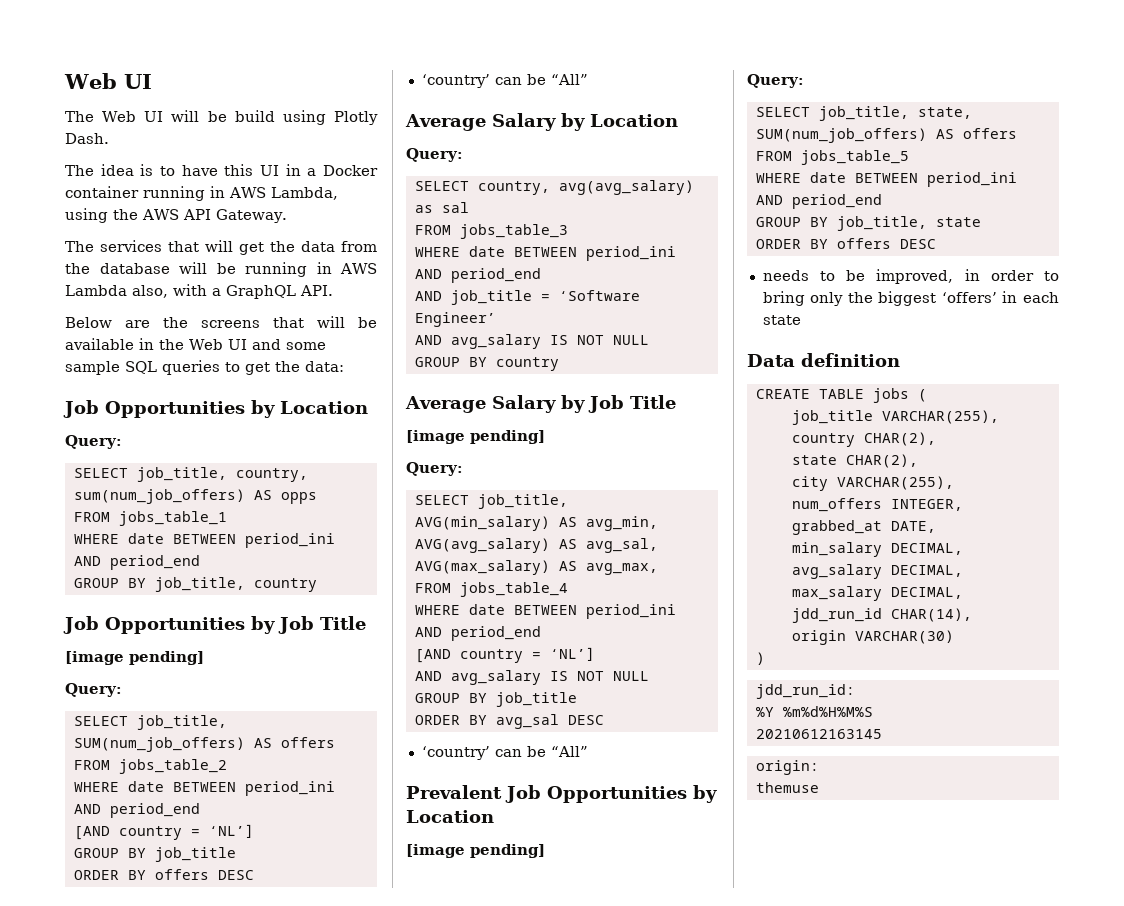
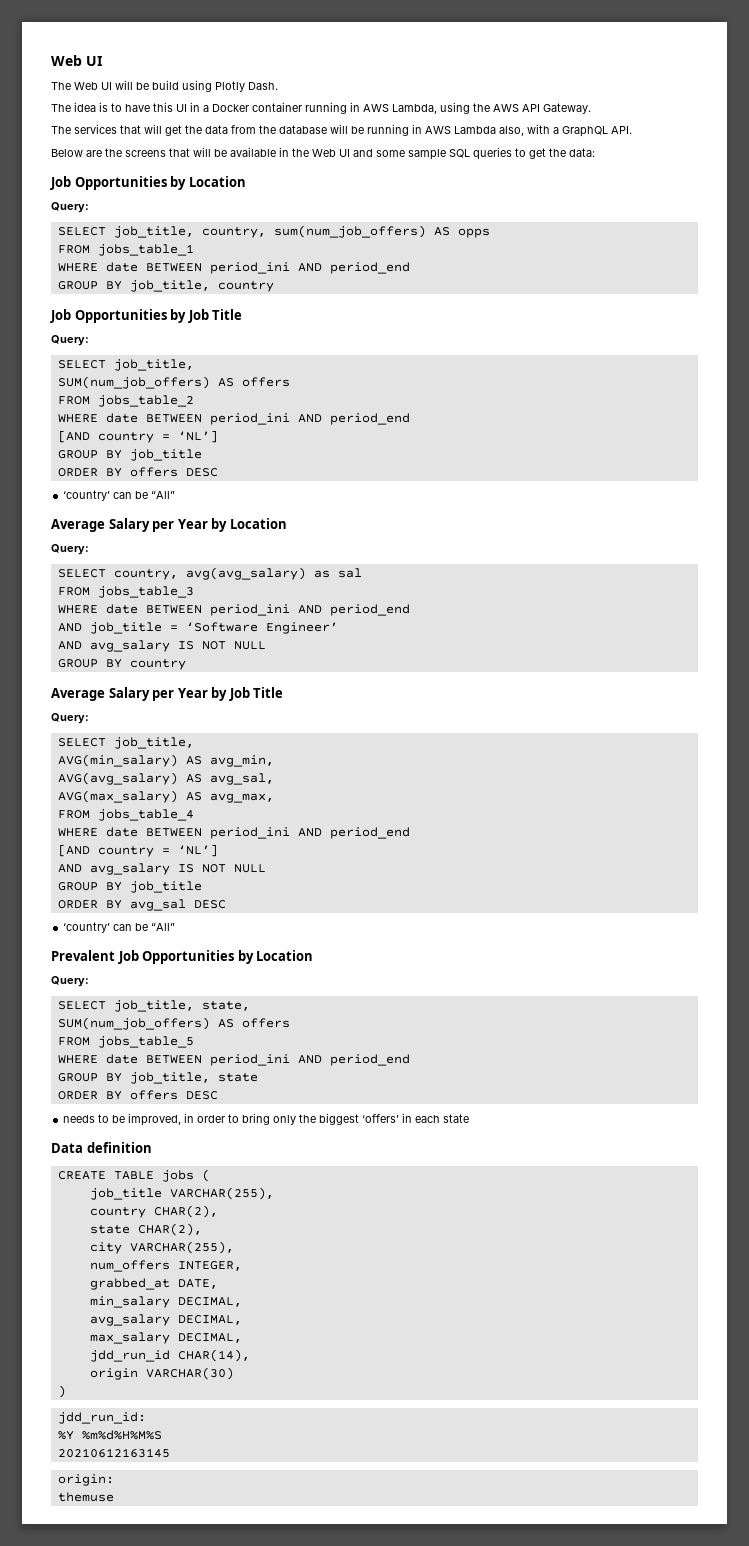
  Job Opportunities by Job Title
- [image pending]
- Average Salary by Location
+ Average Salary per Year by Location
- Average Salary by Job Title
- [image pending]
+ Average Salary per Year by Job Title
  Prevalent Job Opportunities by Location
- [image pending]

